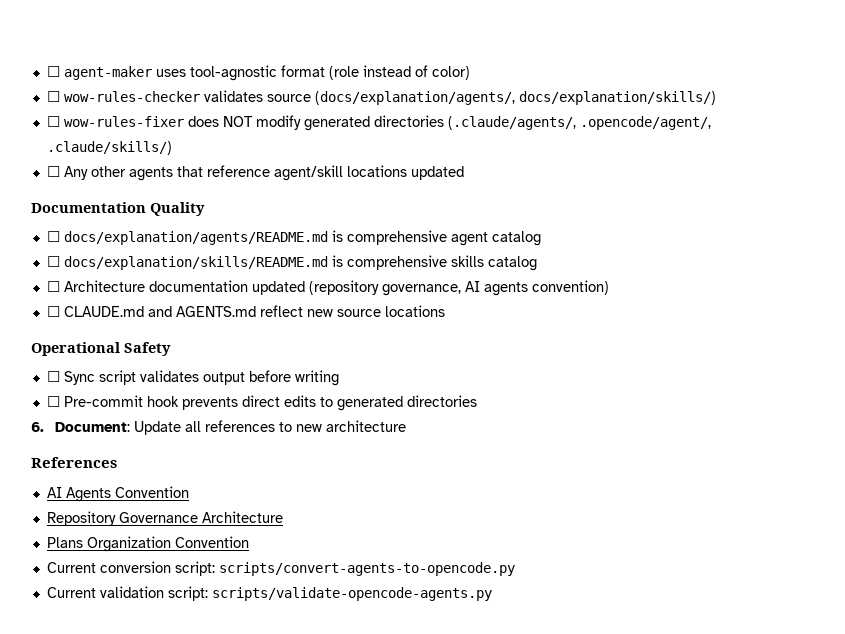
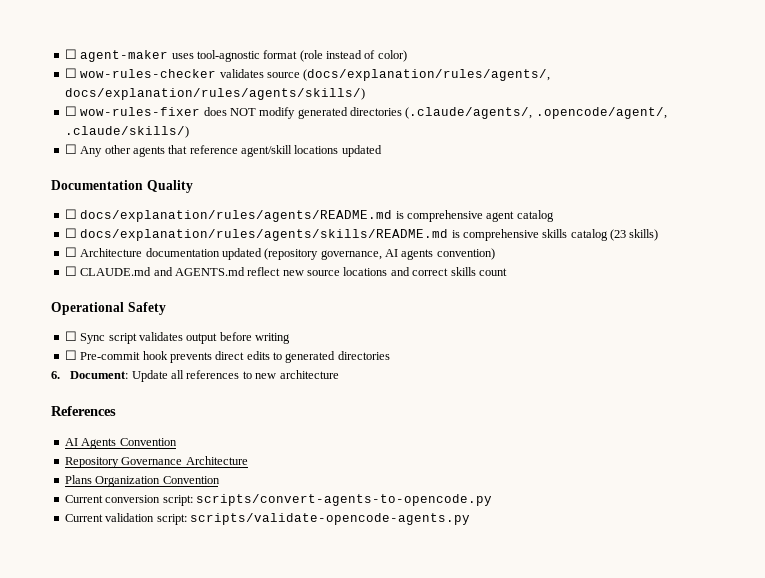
- ☐ wow-rules-checker validates source (docs/explanation/agents/, docs/explanation/skills/)
+ ☐ wow-rules-checker validates source (docs/explanation/rules/agents/, docs/explanation/rules/agents/skills/)
- ☐ docs/explanation/agents/README.md is comprehensive agent catalog
+ ☐ docs/explanation/rules/agents/README.md is comprehensive agent catalog
- ☐ docs/explanation/skills/README.md is comprehensive skills catalog
+ ☐ docs/explanation/rules/agents/skills/README.md is comprehensive skills catalog (23 skills)
- ☐ CLAUDE.md and AGENTS.md reflect new source locations
+ ☐ CLAUDE.md and AGENTS.md reflect new source locations and correct skills count

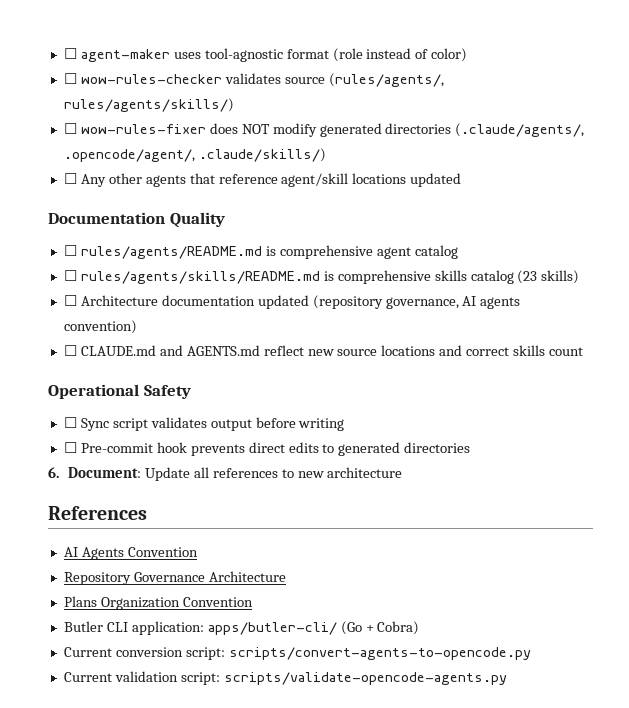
- ☐ wow-rules-checker validates source (docs/explanation/rules/agents/, docs/explanation/rules/agents/skills/)
+ ☐ wow-rules-checker validates source (rules/agents/, rules/agents/skills/)
- ☐ docs/explanation/rules/agents/README.md is comprehensive agent catalog
+ ☐ rules/agents/README.md is comprehensive agent catalog
- ☐ docs/explanation/rules/agents/skills/README.md is comprehensive skills catalog (23 skills)
+ ☐ rules/agents/skills/README.md is comprehensive skills catalog (23 skills)
+ Butler CLI application: apps/butler-cli/ (Go + Cobra)

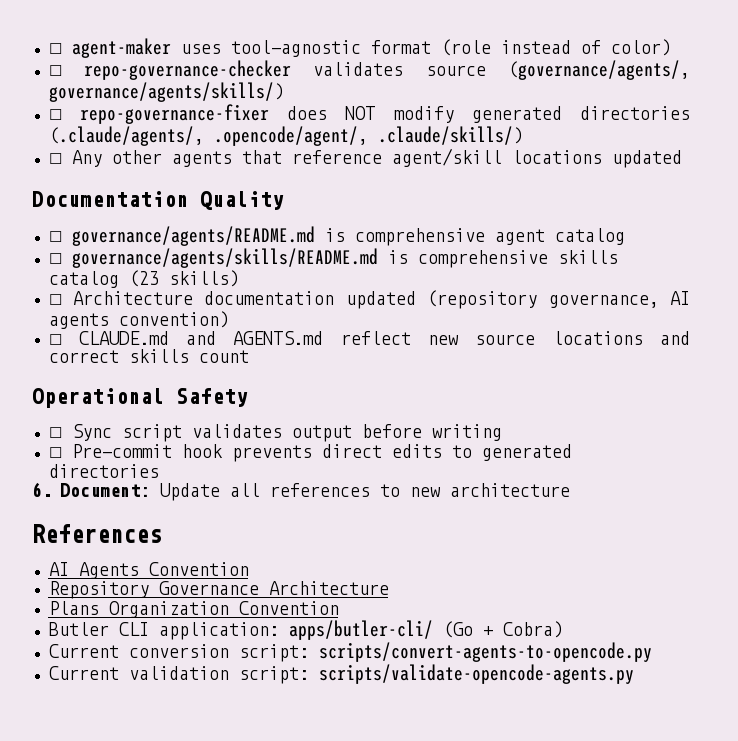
- ☐ wow-rules-checker validates source (rules/agents/, rules/agents/skills/)
- ☐ wow-rules-fixer does NOT modify generated directories (.claude/agents/, .opencode/agent/, .claude/skills/)
+ ☐ repo-governance-checker validates source (governance/agents/, governance/agents/skills/)
+ ☐ repo-governance-fixer does NOT modify generated directories (.claude/agents/, .opencode/agent/, .claude/skills/)
- ☐ rules/agents/README.md is comprehensive agent catalog
+ ☐ governance/agents/README.md is comprehensive agent catalog
- ☐ rules/agents/skills/README.md is comprehensive skills catalog (23 skills)
+ ☐ governance/agents/skills/README.md is comprehensive skills catalog (23 skills)

